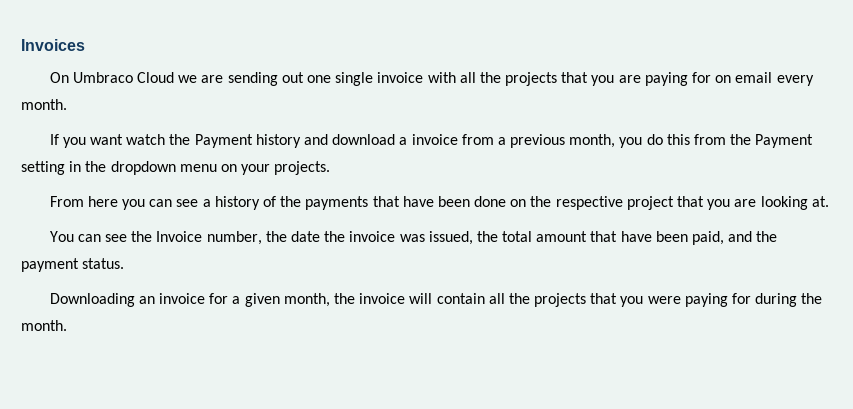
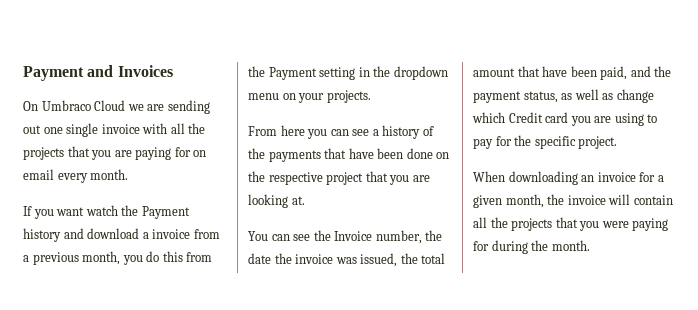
- Invoices
+ Payment and Invoices
- You can see the Invoice number, the date the invoice was issued, the total amount that have been paid, and the payment status.
- Downloading an invoice for a given month, the invoice will contain all the projects that you were paying for during the month.
+ You can see the Invoice number, the date the invoice was issued, the total amount that have been paid, and the payment status, as well as change which Credit card you are using to pay for the specific project.
+ When downloading an invoice for a given month, the invoice will contain all the projects that you were paying for during the month.

